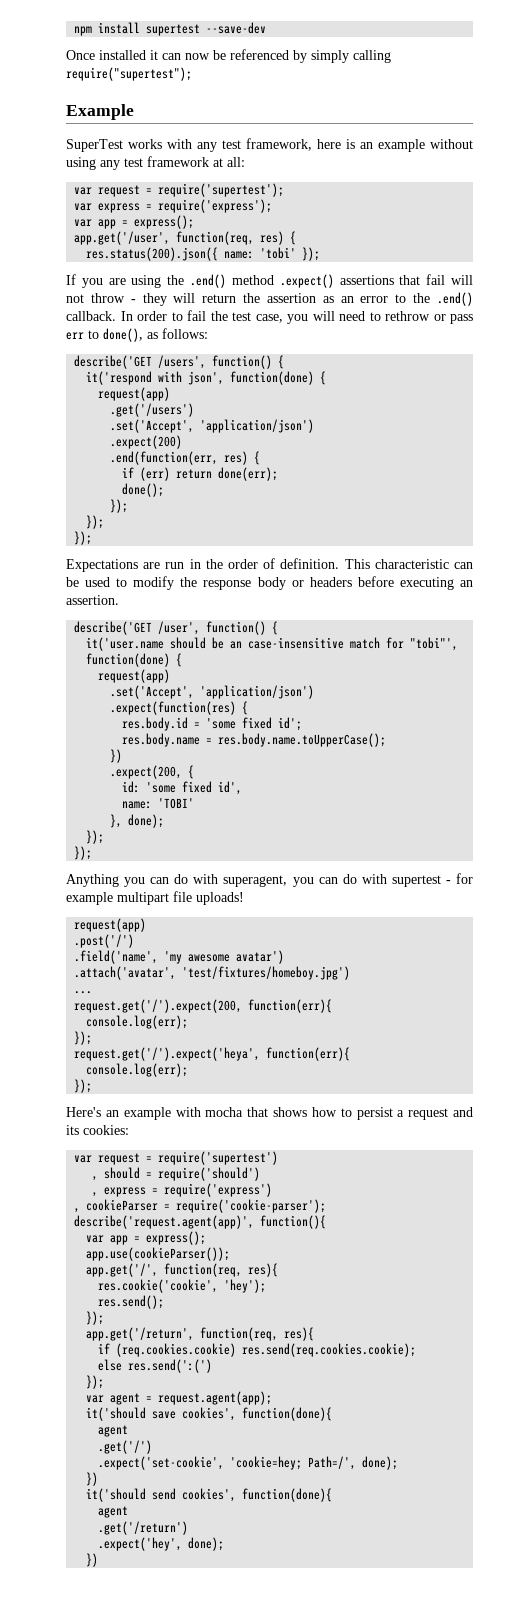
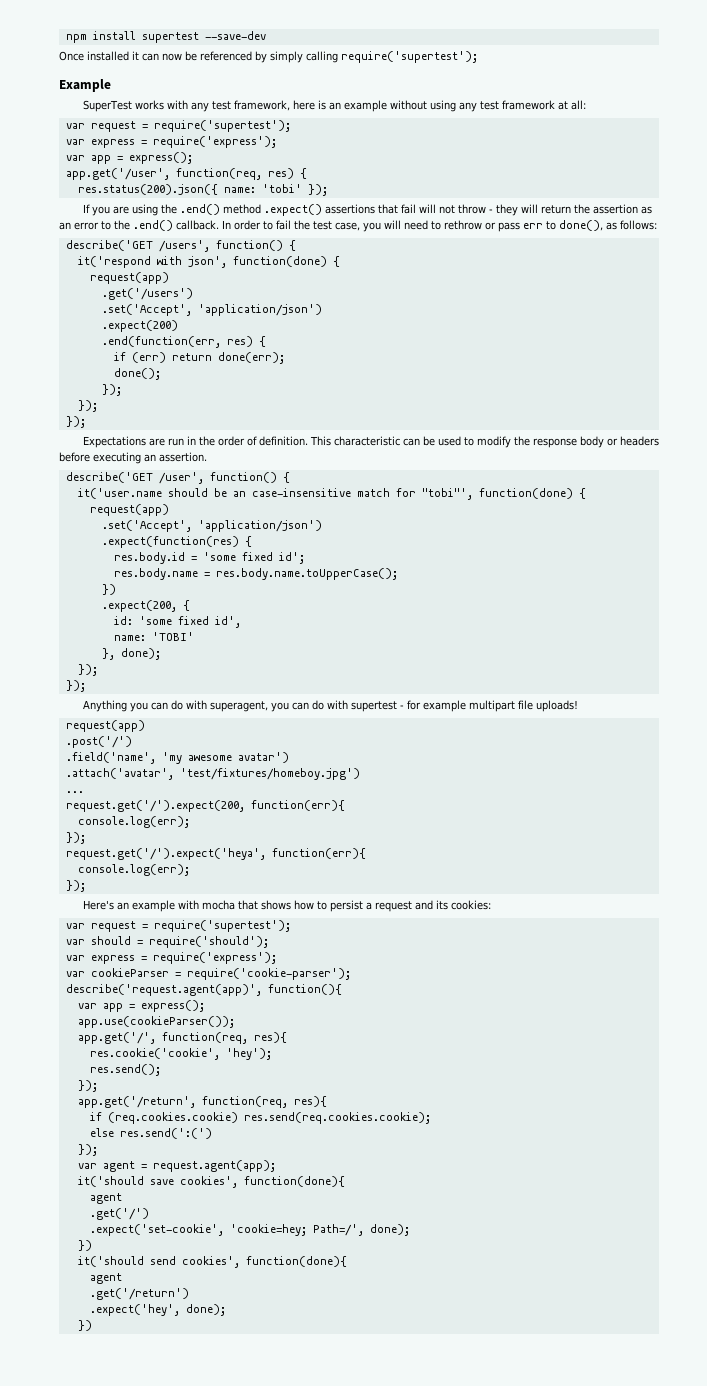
- Once installed it can now be referenced by simply calling require("supertest");
+ Once installed it can now be referenced by simply calling require('supertest');
  Here's an example with mocha that shows how to persist a request and its cookies:
- var request = require('supertest')
- , should = require('should')
- , express = require('express')
- , cookieParser = require('cookie-parser');
+ var request = require('supertest');
+ var should = require('should');
+ var express = require('express');
+ var cookieParser = require('cookie-parser');

